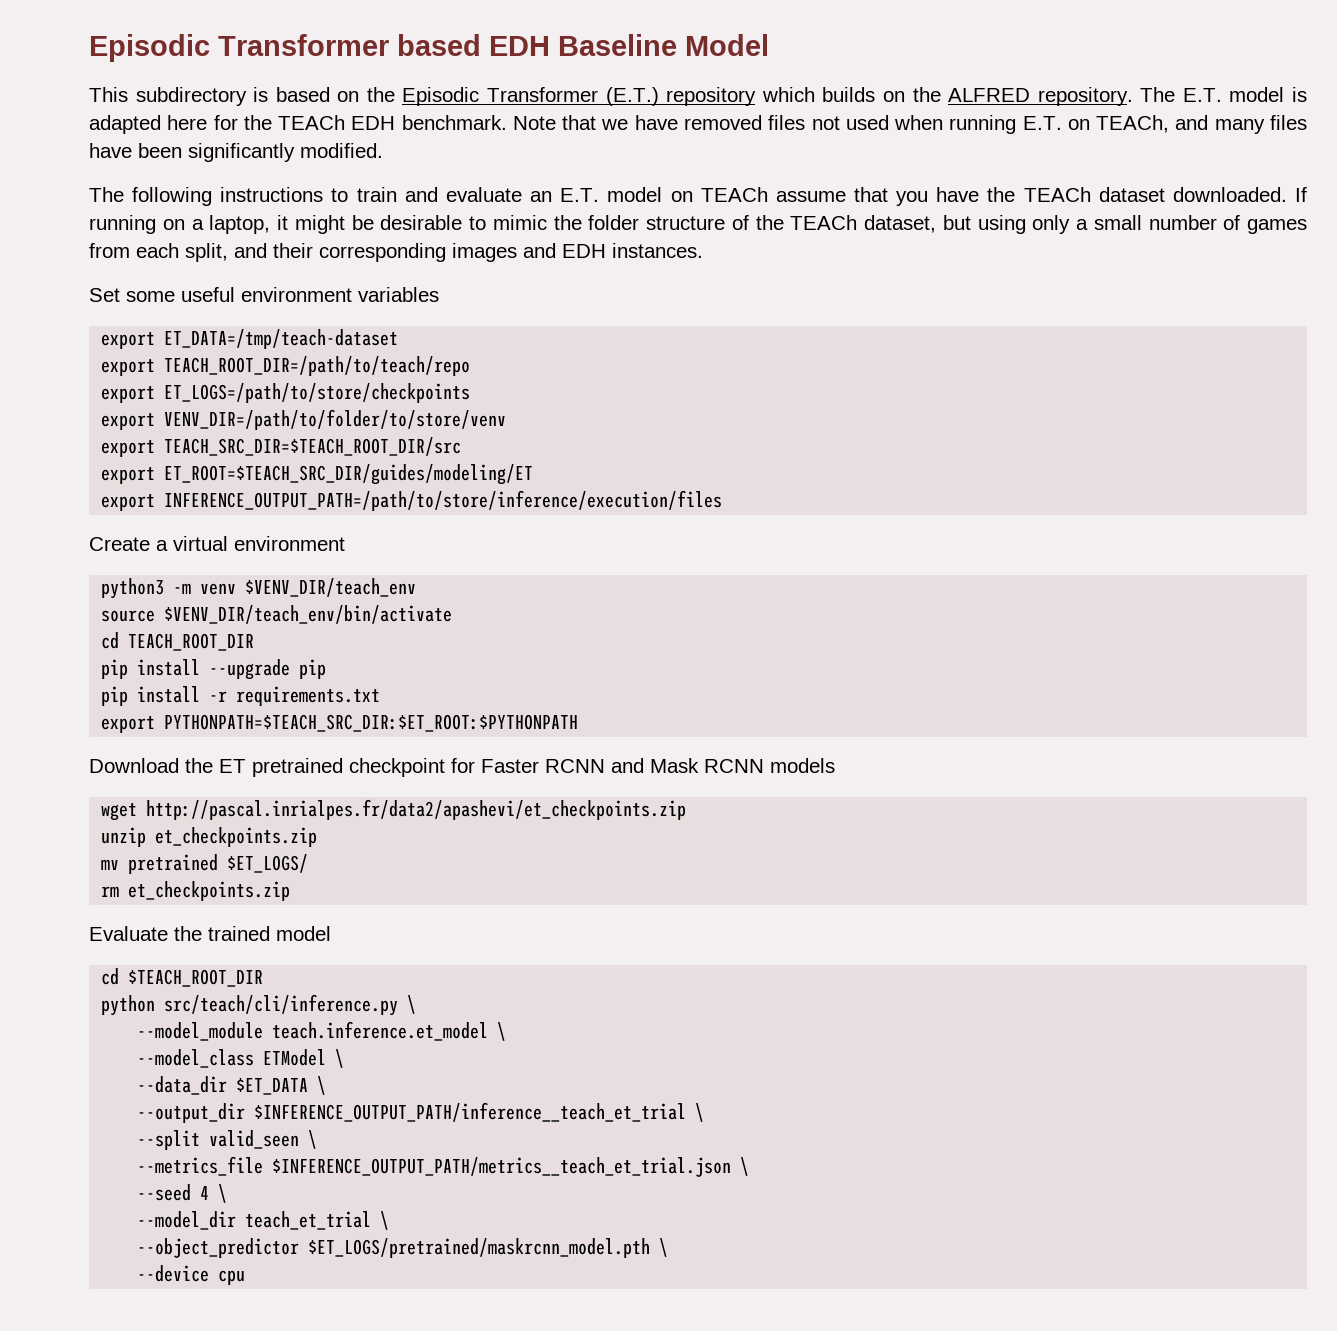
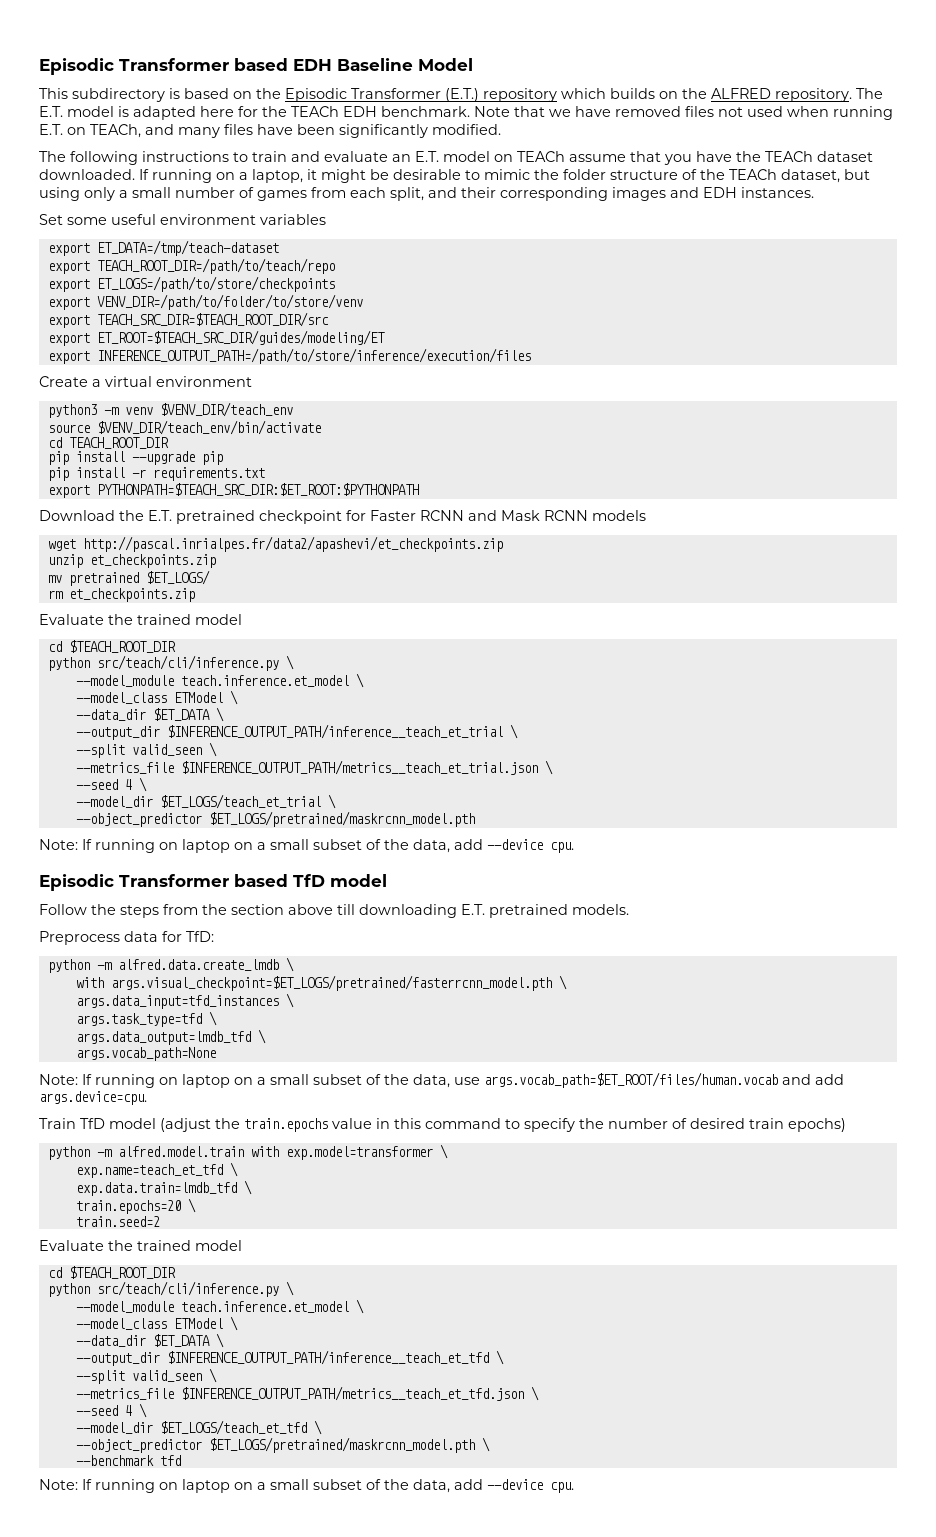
- Download the ET pretrained checkpoint for Faster RCNN and Mask RCNN models
+ Download the E.T. pretrained checkpoint for Faster RCNN and Mask RCNN models
- --model_dir teach_et_trial \
+ --model_dir $ET_LOGS/teach_et_trial \
+ --object_predictor $ET_LOGS/pretrained/maskrcnn_model.pth
+ Note: If running on laptop on a small subset of the data, add --device cpu.
+ Episodic Transformer based TfD model
+ Follow the steps from the section above till downloading E.T. pretrained models.
+ Preprocess data for TfD:
+ python -m alfred.data.create_lmdb \
+ with args.visual_checkpoint=$ET_LOGS/pretrained/fasterrcnn_model.pth \
+ args.data_input=tfd_instances \
+ args.task_type=tfd \
+ args.data_output=lmdb_tfd \
+ args.vocab_path=None
+ Note: If running on laptop on a small subset of the data, use args.vocab_path=$ET_ROOT/files/human.vocab and add args.device=cpu.
+ Train TfD model (adjust the train.epochs value in this command to specify the number of desired train epochs)
+ python -m alfred.model.train with exp.model=transformer \
+ exp.name=teach_et_tfd \
+ exp.data.train=lmdb_tfd \
+ train.epochs=20 \
+ train.seed=2
+ Evaluate the trained model
+ cd $TEACH_ROOT_DIR
+ python src/teach/cli/inference.py \
+ --model_module teach.inference.et_model \
+ --model_class ETModel \
+ --data_dir $ET_DATA \
+ --output_dir $INFERENCE_OUTPUT_PATH/inference__teach_et_tfd \
+ --split valid_seen \
+ --metrics_file $INFERENCE_OUTPUT_PATH/metrics__teach_et_tfd.json \
+ --seed 4 \
+ --model_dir $ET_LOGS/teach_et_tfd \
  --object_predictor $ET_LOGS/pretrained/maskrcnn_model.pth \
- --device cpu
+ --benchmark tfd
+ Note: If running on laptop on a small subset of the data, add --device cpu.

